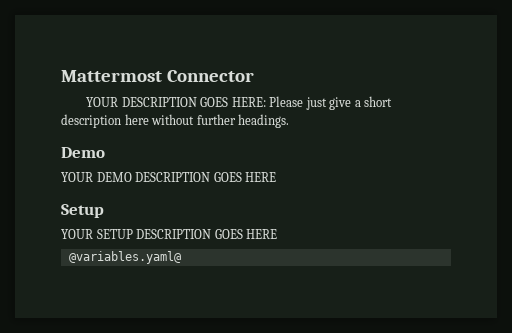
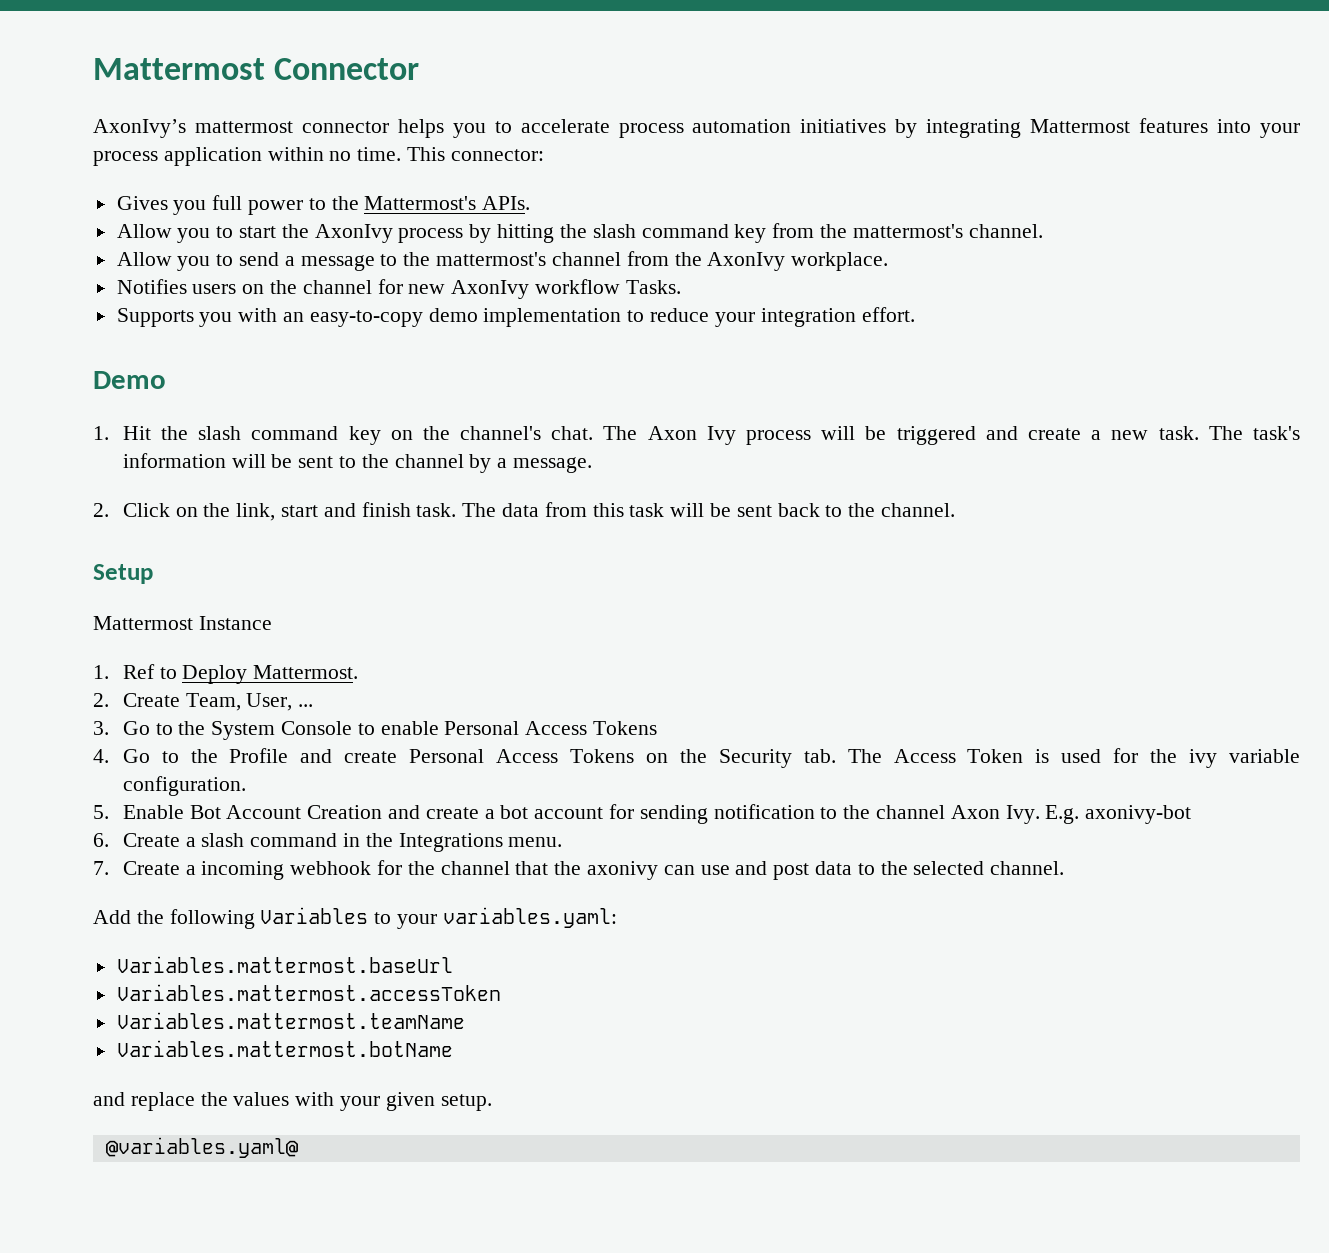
- YOUR DESCRIPTION GOES HERE: Please just give a short description here without further headings.
+ AxonIvy’s mattermost connector helps you to accelerate process automation initiatives by integrating Mattermost features into your process application within no time. This connector:
+ Gives you full power to the Mattermost's APIs.
+ Allow you to start the AxonIvy process by hitting the slash command key from the mattermost's channel.
+ Allow you to send a message to the mattermost's channel from the AxonIvy workplace.
+ Notifies users on the channel for new AxonIvy workflow Tasks.
+ Supports you with an easy-to-copy demo implementation to reduce your integration effort.
  Demo
- YOUR DEMO DESCRIPTION GOES HERE
+ 1. Hit the slash command key on the channel's chat. The Axon Ivy process will be triggered and create a new task. The task's information will be sent to the channel by a message.
+ 2. Click on the link, start and finish task. The data from this task will be sent back to the channel.
  Setup
- YOUR SETUP DESCRIPTION GOES HERE
+ Mattermost Instance
+ 1. Ref to Deploy Mattermost.
+ 2. Create Team, User, ...
+ 3. Go to the System Console to enable Personal Access Tokens
+ 4. Go to the Profile and create Personal Access Tokens on the Security tab. The Access Token is used for the ivy variable configuration.
+ 5. Enable Bot Account Creation and create a bot account for sending notification to the channel Axon Ivy. E.g. axonivy-bot
+ 6. Create a slash command in the Integrations menu.
+ 7. Create a incoming webhook for the channel that the axonivy can use and post data to the selected channel.
+ Add the following Variables to your variables.yaml:
+ Variables.mattermost.baseUrl
+ Variables.mattermost.accessToken
+ Variables.mattermost.teamName
+ Variables.mattermost.botName
+ and replace the values with your given setup.

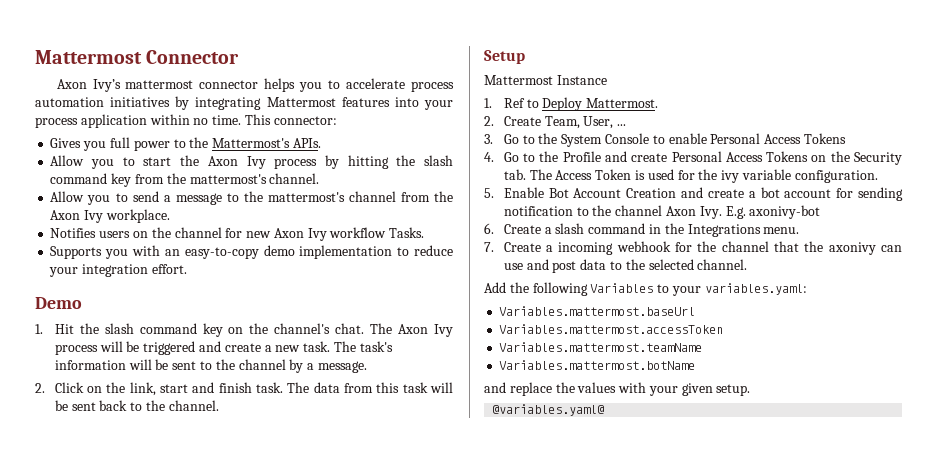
- AxonIvy’s mattermost connector helps you to accelerate process automation initiatives by integrating Mattermost features into your process application within no time.
+ Axon Ivy’s mattermost connector helps you to accelerate process automation initiatives by integrating Mattermost features into your process application within no time.
- Allow you to start the AxonIvy process by hitting the slash command key from the mattermost's channel.
+ Allow you to start the Axon Ivy process by hitting the slash command key from the mattermost's channel.
- Allow you to send a message to the mattermost's channel from the AxonIvy workplace.
+ Allow you to send a message to the mattermost's channel from the Axon Ivy workplace.
- Notifies users on the channel for new AxonIvy workflow Tasks.
+ Notifies users on the channel for new Axon Ivy workflow Tasks.

